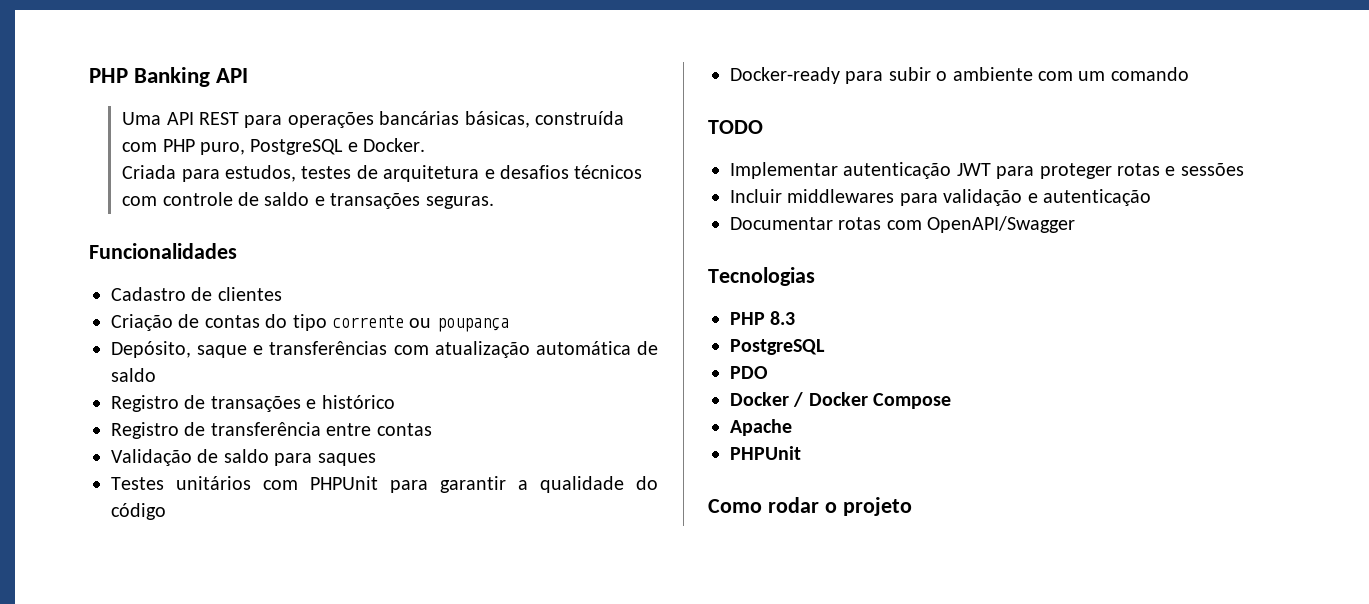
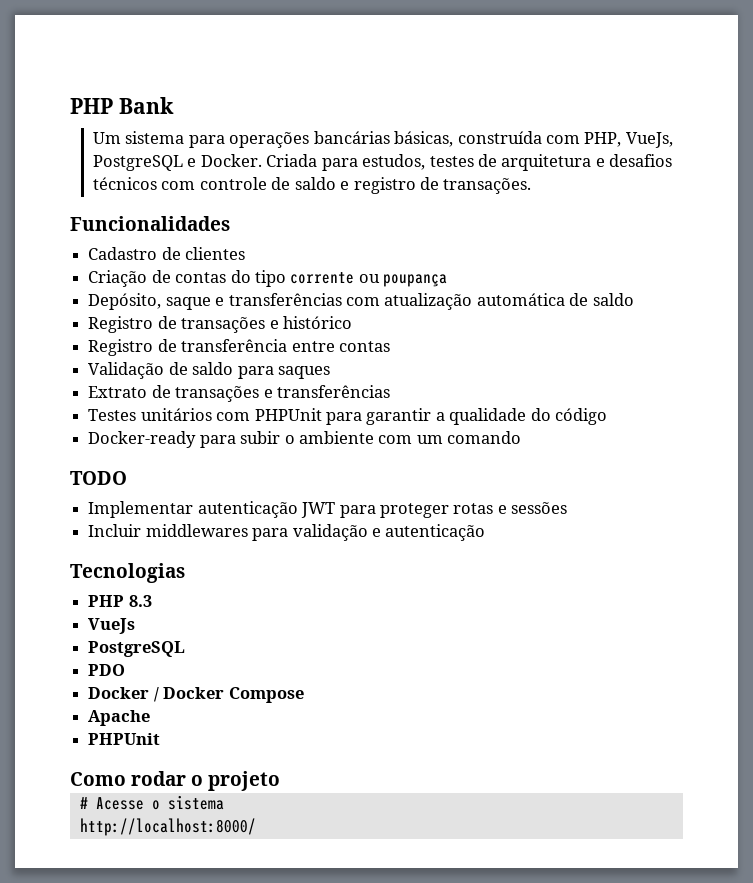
- PHP Banking API
- Uma API REST para operações bancárias básicas, construída com PHP puro, PostgreSQL e Docker.
- Criada para estudos, testes de arquitetura e desafios técnicos com controle de saldo e transações seguras.
+ PHP Bank
+ Um sistema para operações bancárias básicas, construída com PHP, VueJs, PostgreSQL e Docker. Criada para estudos, testes de arquitetura e desafios técnicos com controle de saldo e registro de transações.
+ Extrato de transações e transferências
- Documentar rotas com OpenAPI/Swagger
+ VueJs
+ # Acesse o sistema
+ http://localhost:8000/

